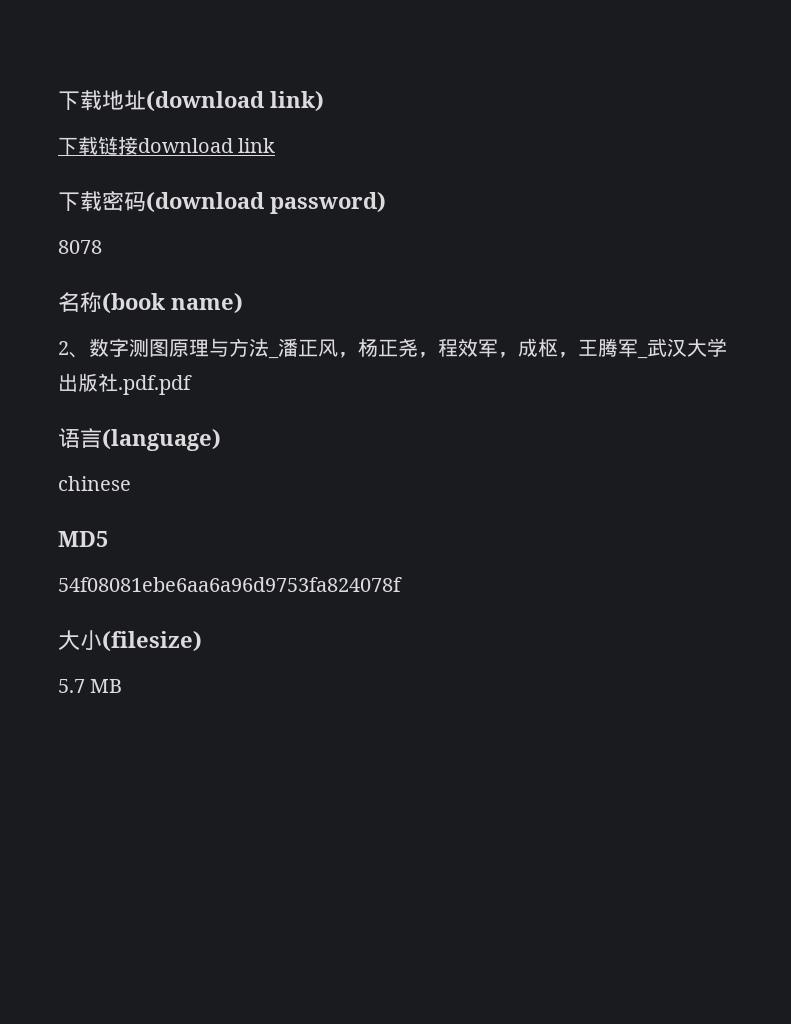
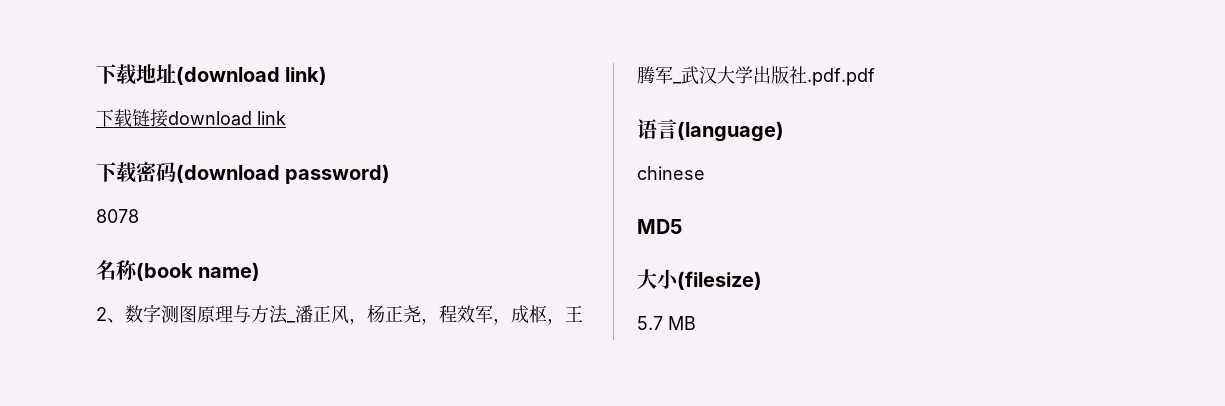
- 54f08081ebe6aa6a96d9753fa824078f

